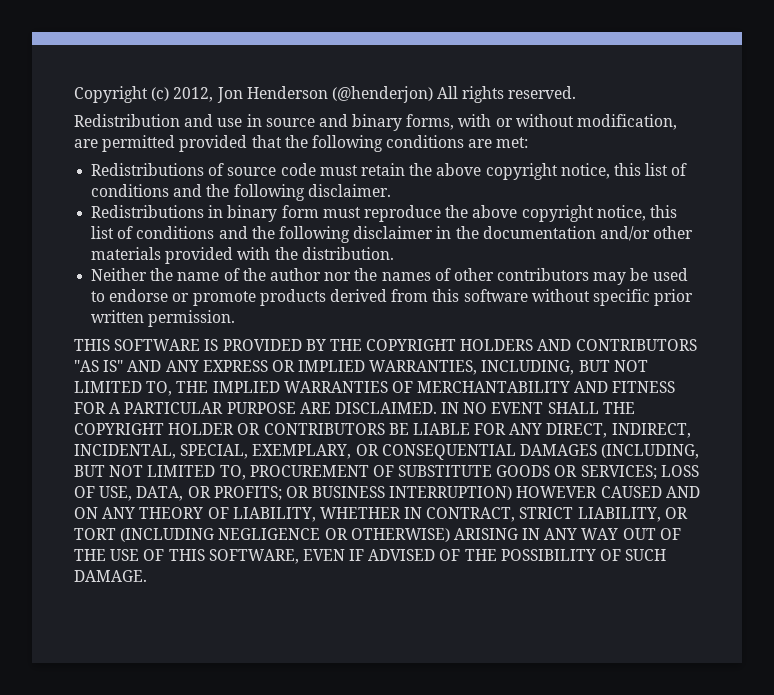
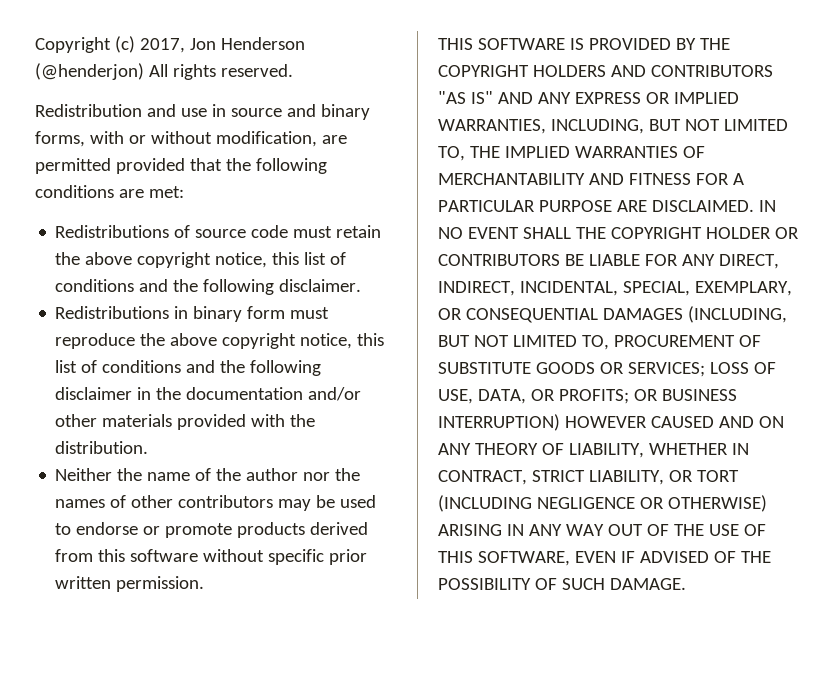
- Copyright (c) 2012, Jon Henderson (@henderjon) All rights reserved.
+ Copyright (c) 2017, Jon Henderson (@henderjon) All rights reserved.

